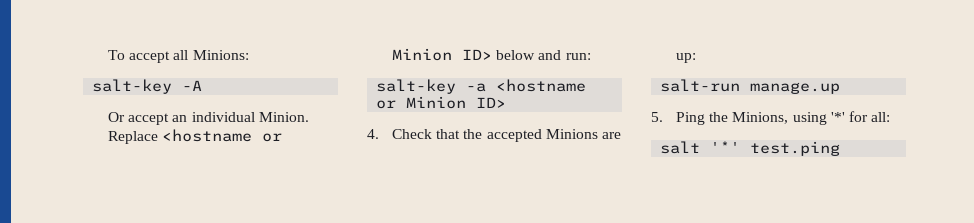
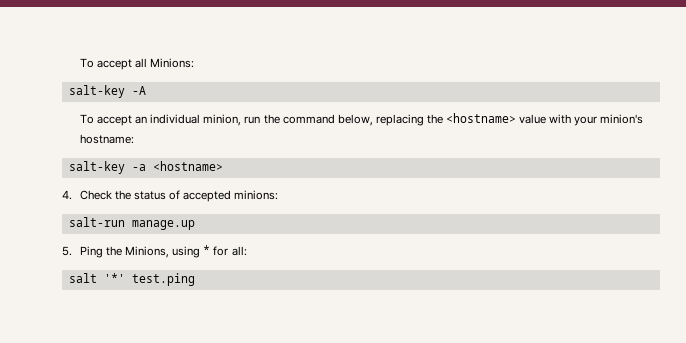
- Or accept an individual Minion. Replace <hostname or Minion ID> below and run:
- salt-key -a <hostname or Minion ID>
- 4. Check that the accepted Minions are up:
+ To accept an individual minion, run the command below, replacing the <hostname> value with your minion's hostname:
+ salt-key -a <hostname>
+ 4. Check the status of accepted minions:
- 5. Ping the Minions, using '*' for all:
+ 5. Ping the Minions, using * for all:

